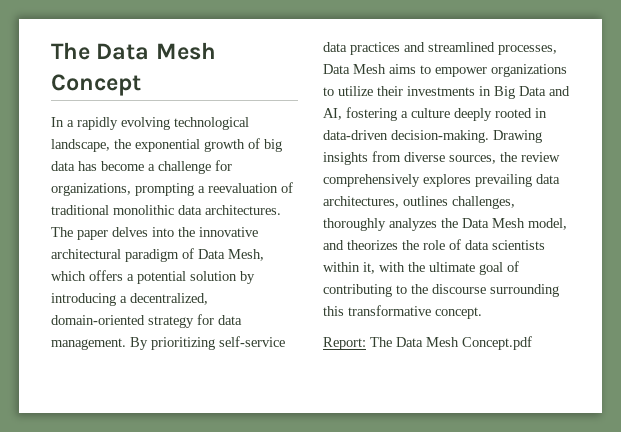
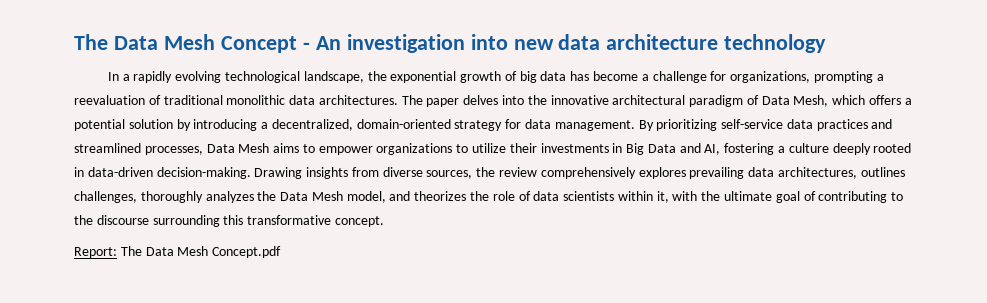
- The Data Mesh Concept
+ The Data Mesh Concept - An investigation into new data architecture technology

